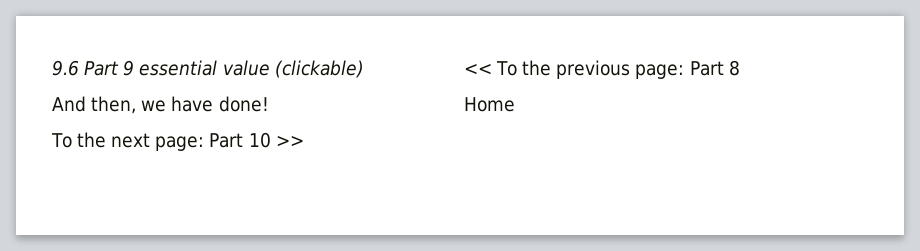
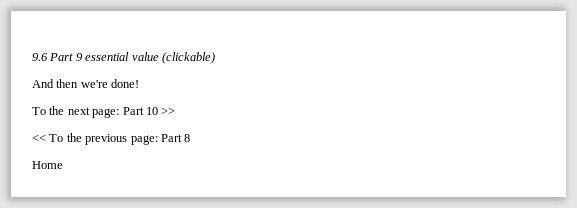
- And then, we have done!
+ And then we're done!

